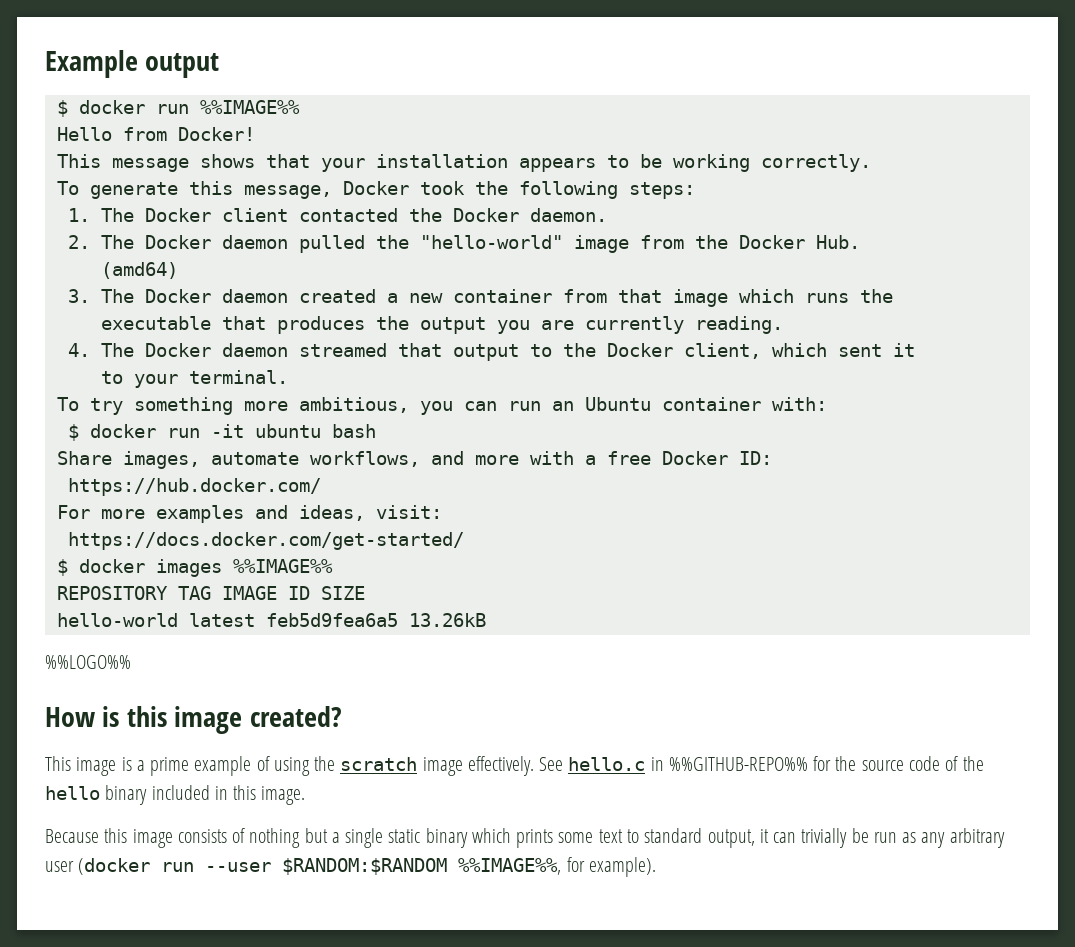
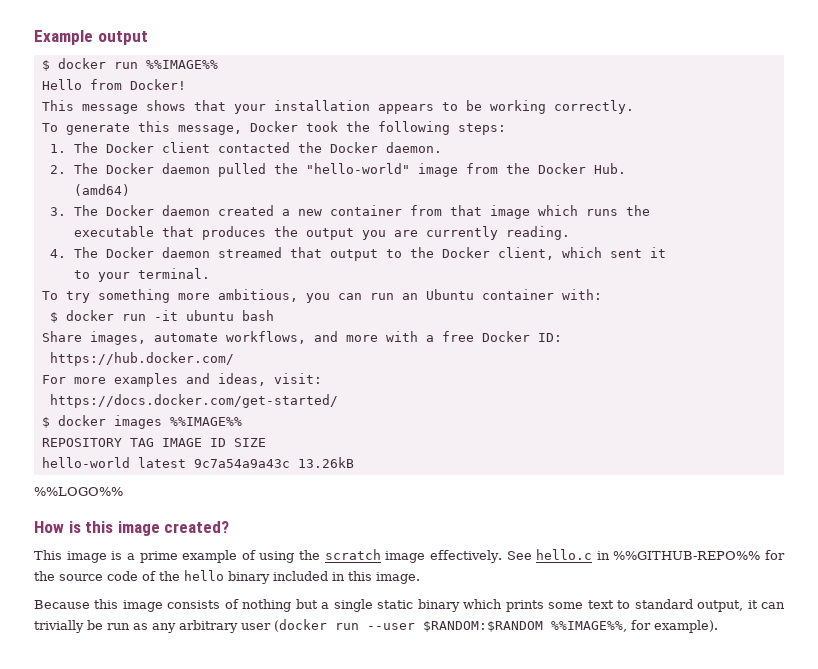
- hello-world latest feb5d9fea6a5 13.26kB
+ hello-world latest 9c7a54a9a43c 13.26kB

